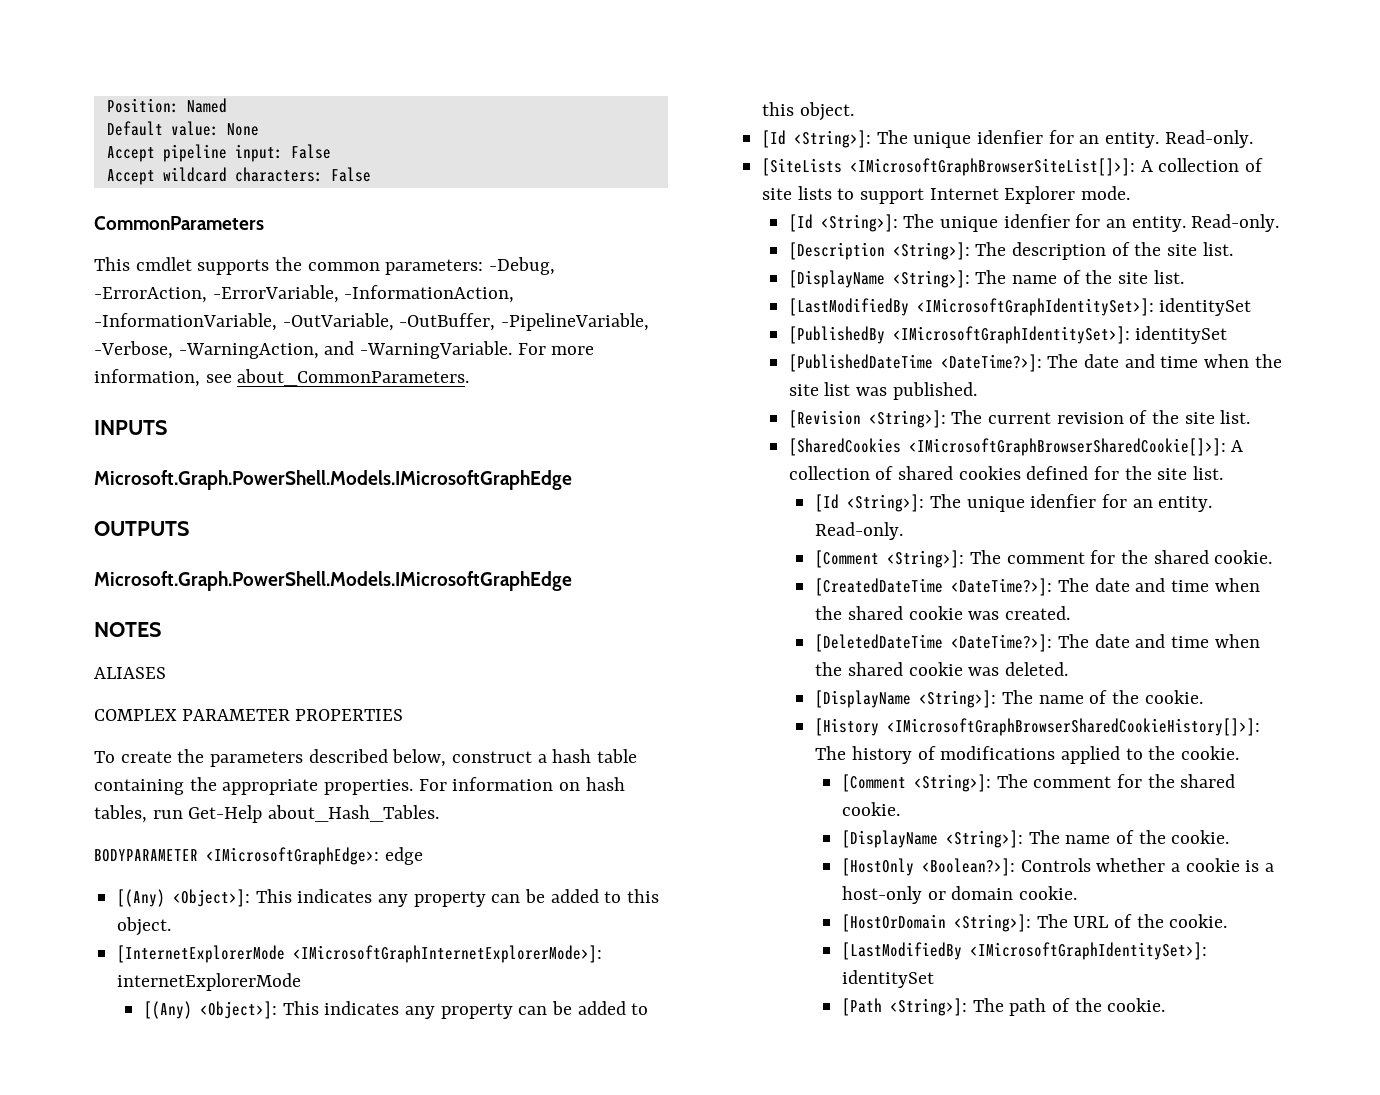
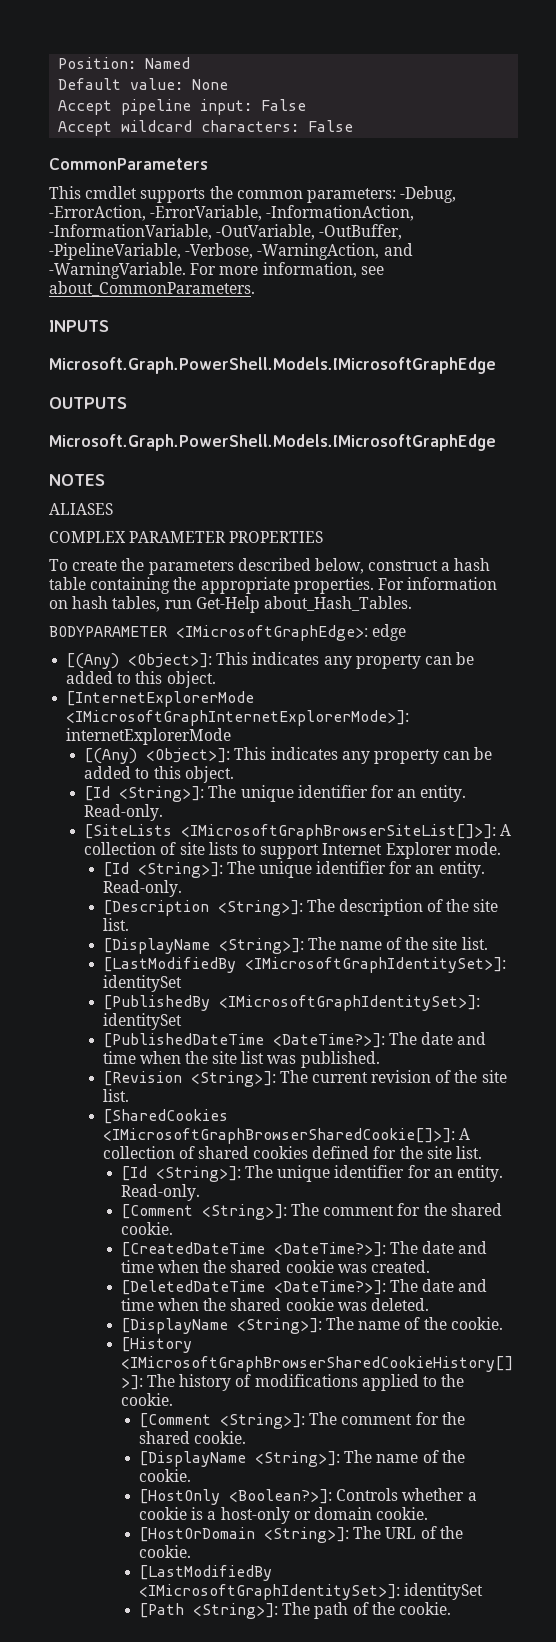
  [InternetExplorerMode <IMicrosoftGraphInternetExplorerMode>]: internetExplorerMode
  [(Any) <Object>]: This indicates any property can be added to this object.
- [Id <String>]: The unique idenfier for an entity.
+ [Id <String>]: The unique identifier for an entity.
  [SiteLists <IMicrosoftGraphBrowserSiteList[]>]: A collection of site lists to support Internet Explorer mode.
- [Id <String>]: The unique idenfier for an entity.
+ [Id <String>]: The unique identifier for an entity.
  [SharedCookies <IMicrosoftGraphBrowserSharedCookie[]>]: A collection of shared cookies defined for the site list.
- [Id <String>]: The unique idenfier for an entity.
+ [Id <String>]: The unique identifier for an entity.

